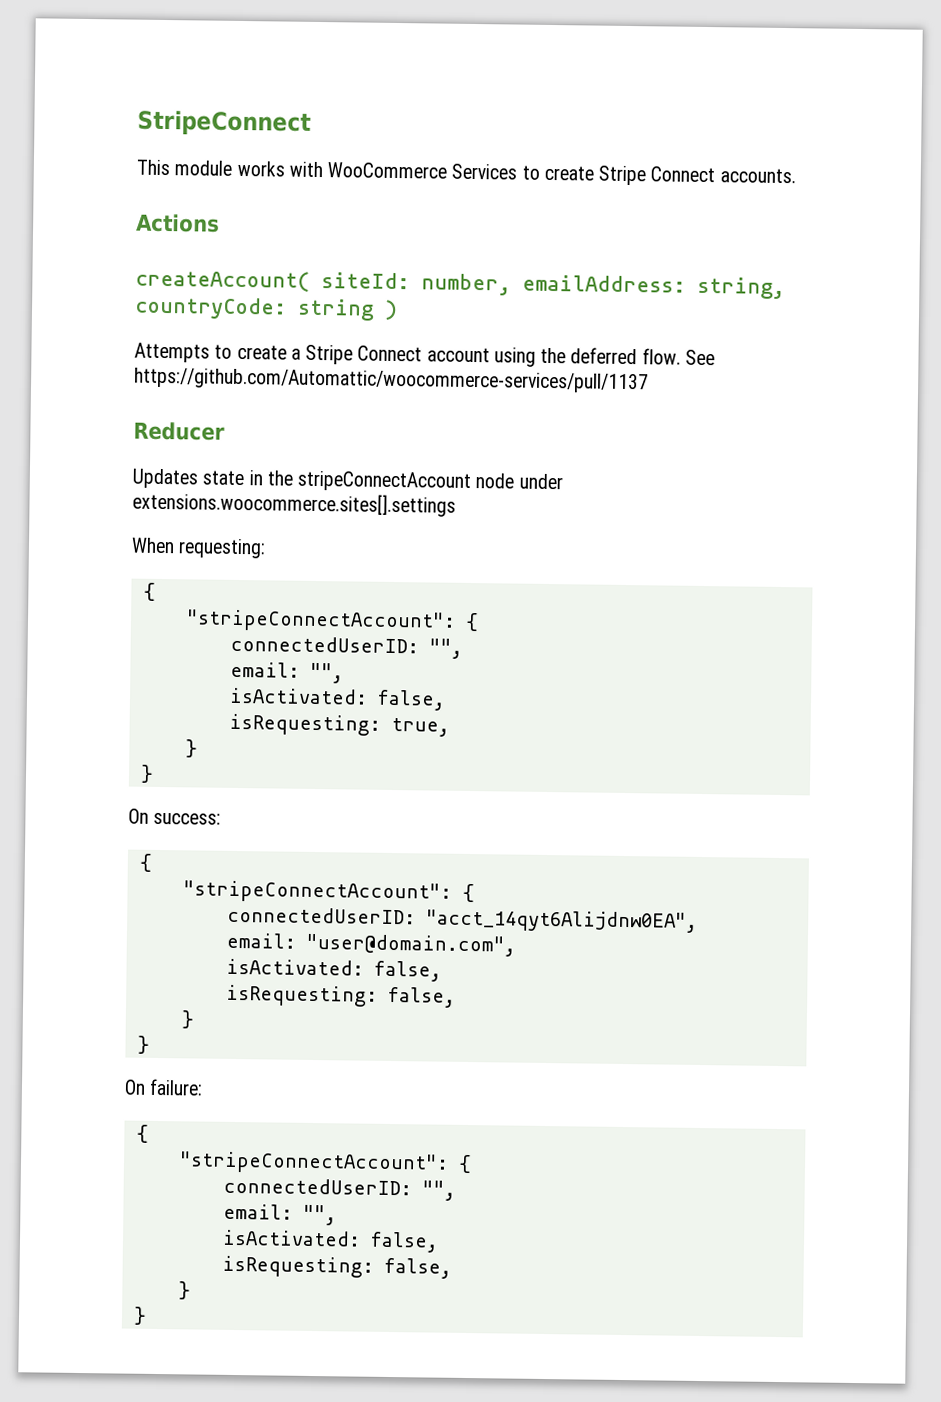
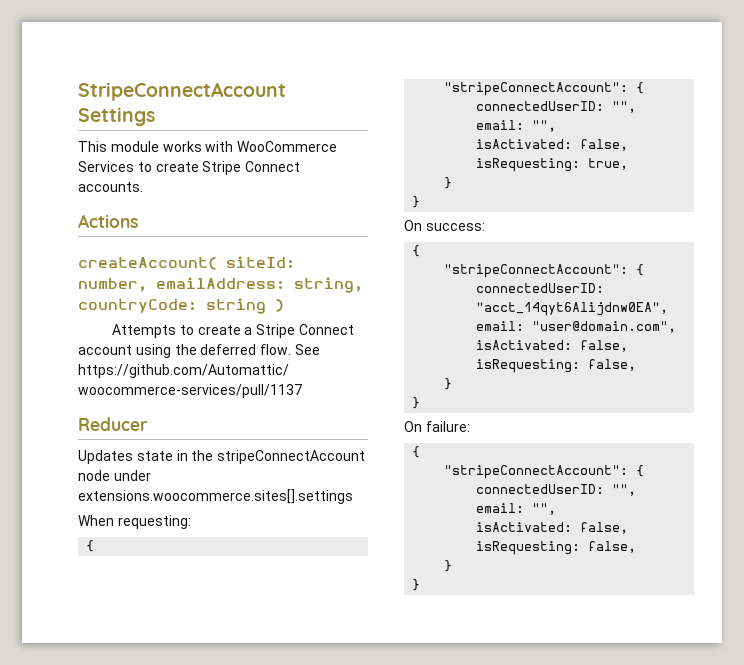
- StripeConnect
+ StripeConnectAccount Settings

